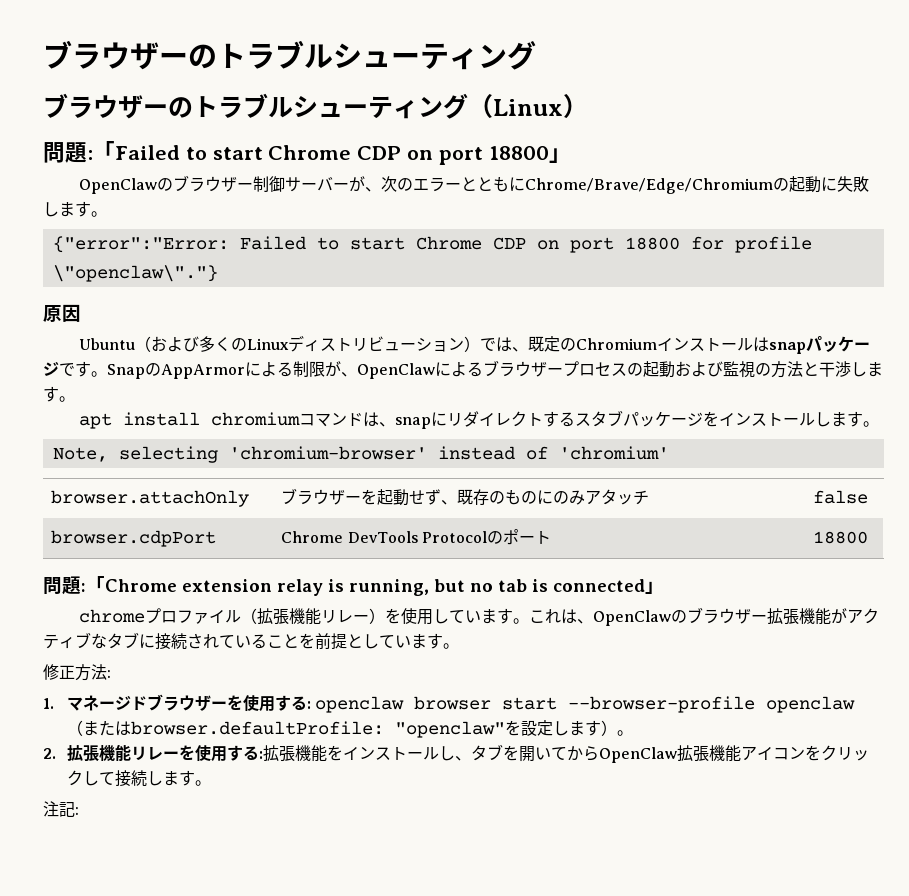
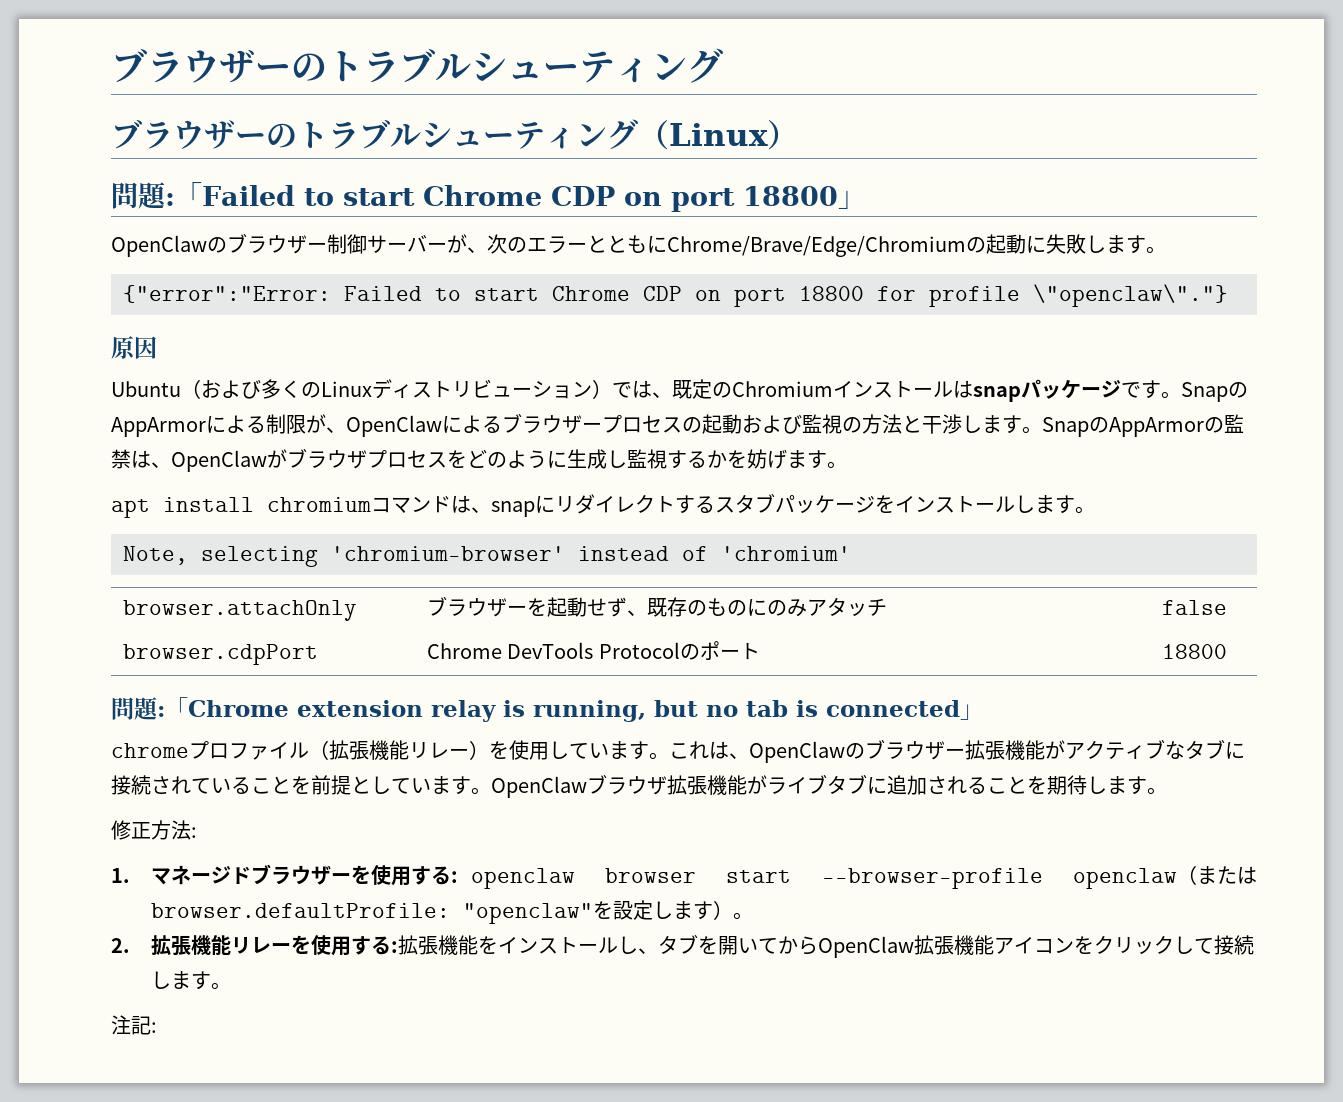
+ SnapのAppArmorの監禁は、OpenClawがブラウザプロセスをどのように生成し監視するかを妨げます。
+ OpenClawブラウザ拡張機能がライブタブに追加されることを期待します。

